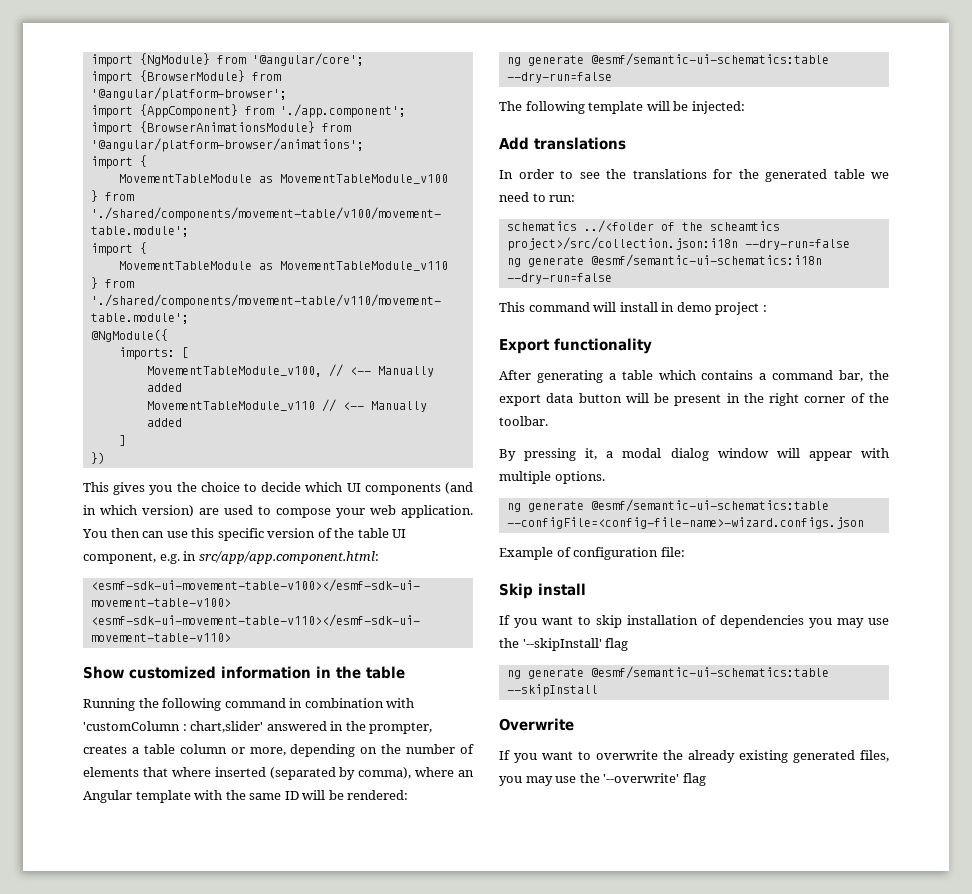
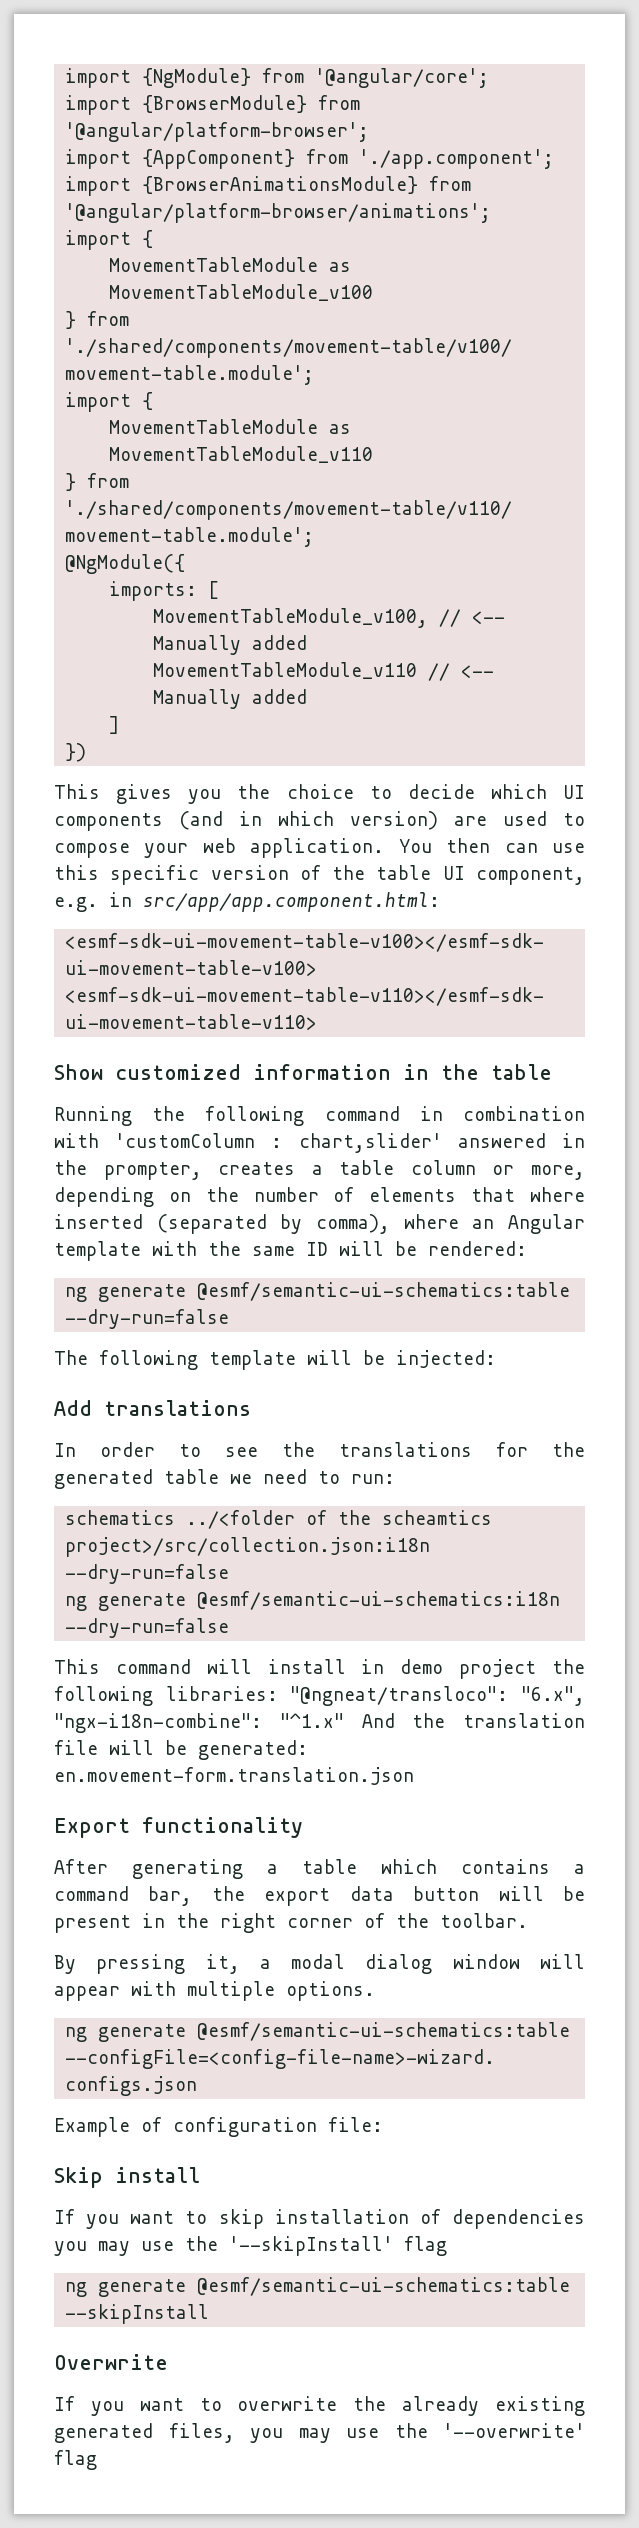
- This command will install in demo project :
+ This command will install in demo project the following libraries: "@ngneat/transloco": "6.x", "ngx-i18n-combine": "^1.x" And the translation file will be generated: en.movement-form.translation.json

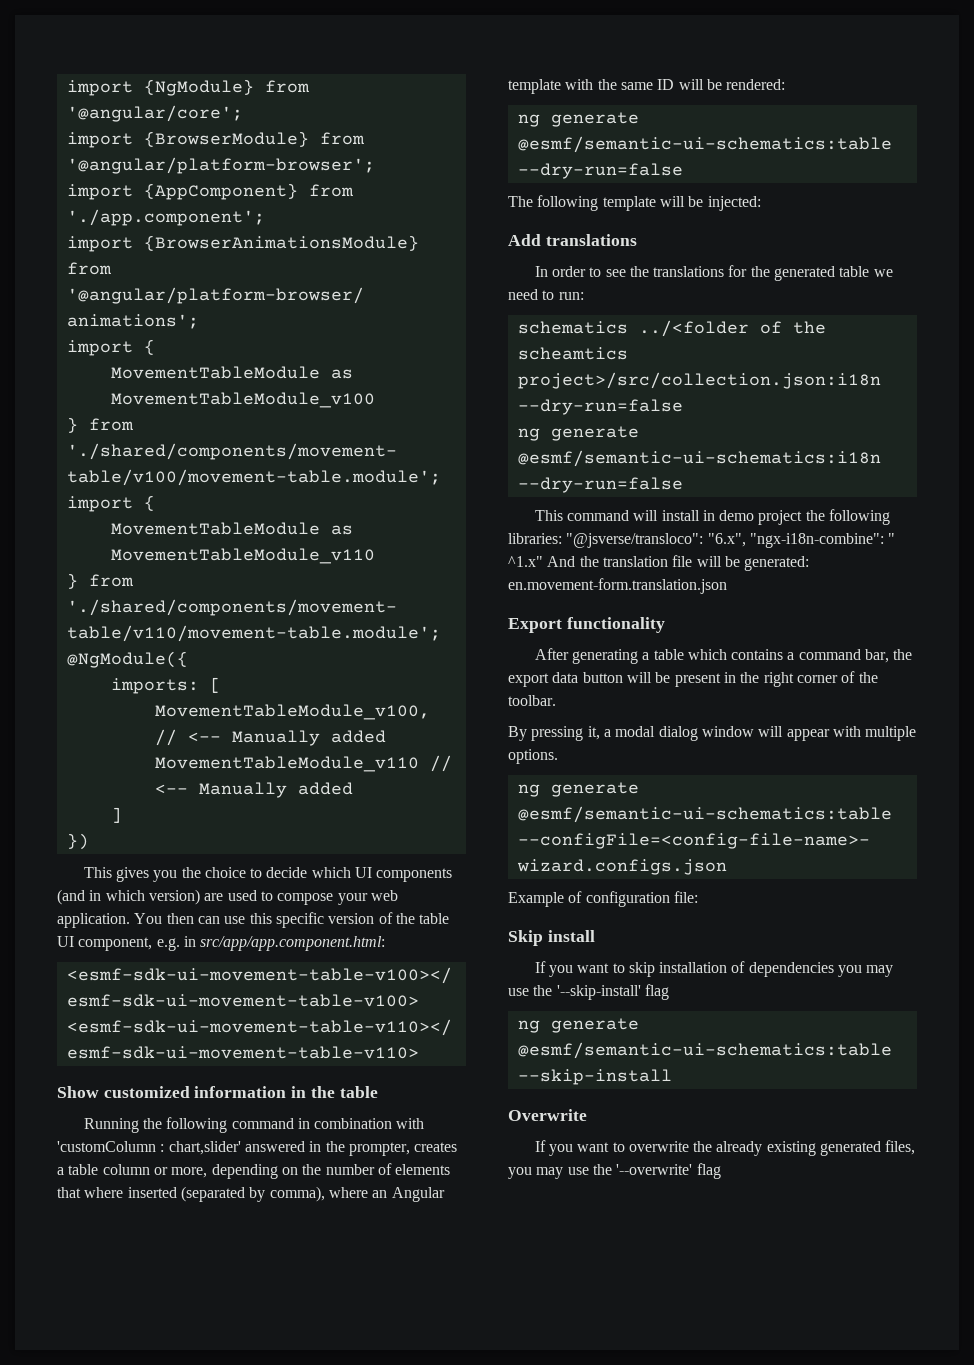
- This command will install in demo project the following libraries: "@ngneat/transloco": "6.x", "ngx-i18n-combine": "^1.x" And the translation file will be generated: en.movement-form.translation.json
+ This command will install in demo project the following libraries: "@jsverse/transloco": "6.x", "ngx-i18n-combine": " ^1.x" And the translation file will be generated: en.movement-form.translation.json
- If you want to skip installation of dependencies you may use the '--skipInstall' flag
+ If you want to skip installation of dependencies you may use the '--skip-install' flag
- ng generate @esmf/semantic-ui-schematics:table --skipInstall
+ ng generate @esmf/semantic-ui-schematics:table --skip-install

